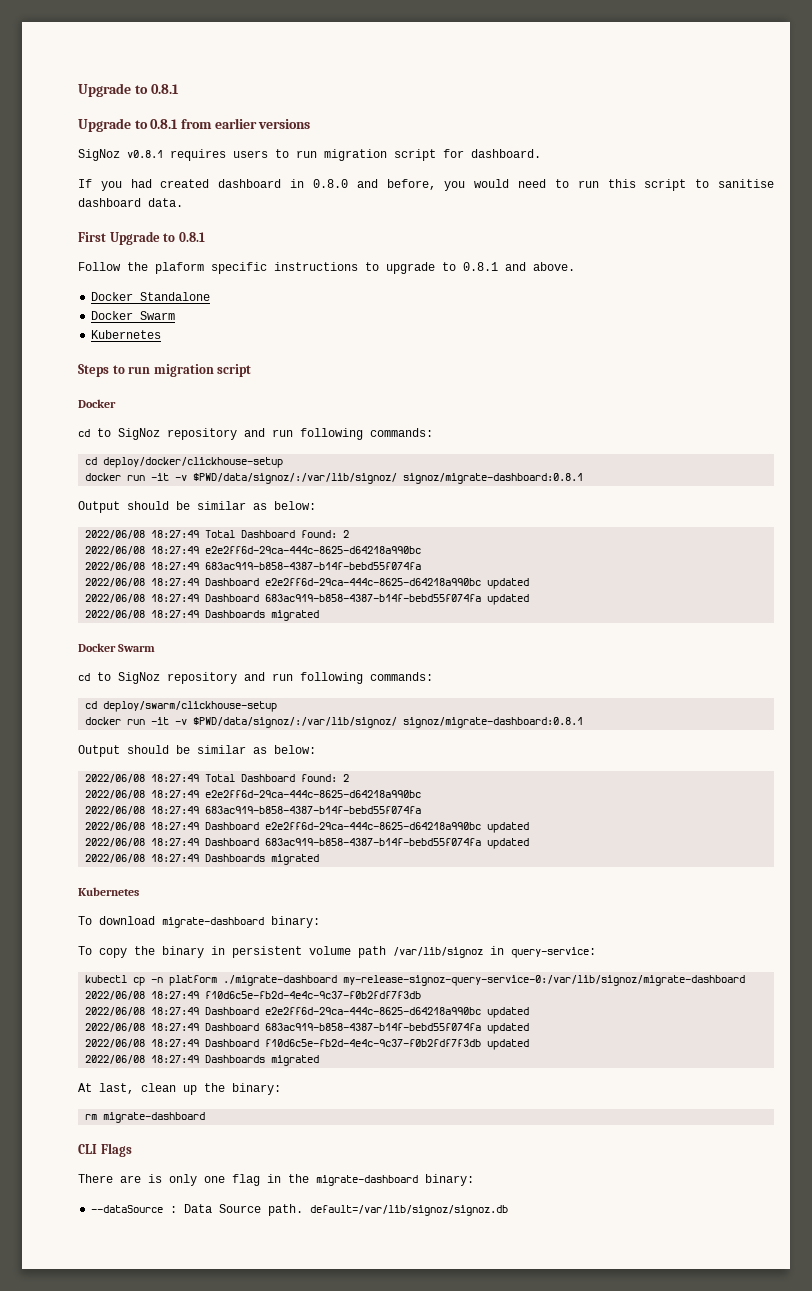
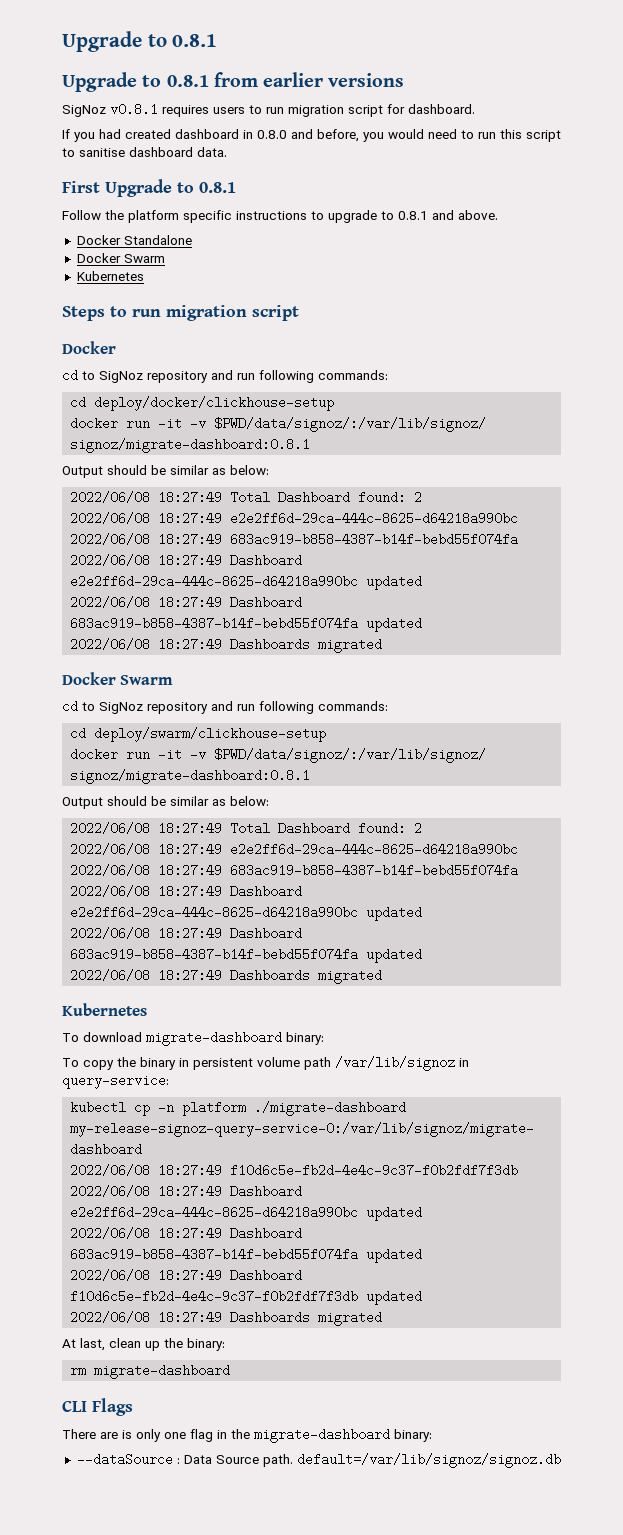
- Follow the plaform specific instructions to upgrade to 0.8.1 and above.
+ Follow the platform specific instructions to upgrade to 0.8.1 and above.

